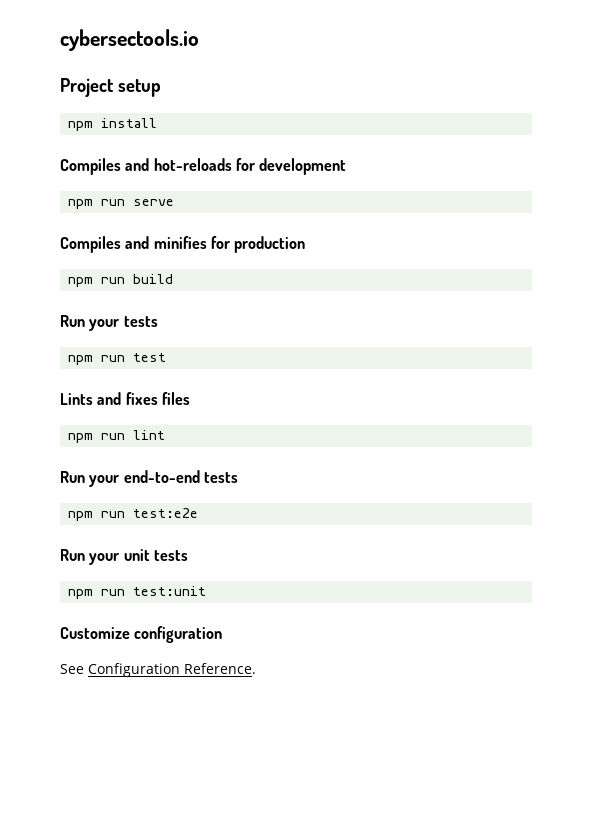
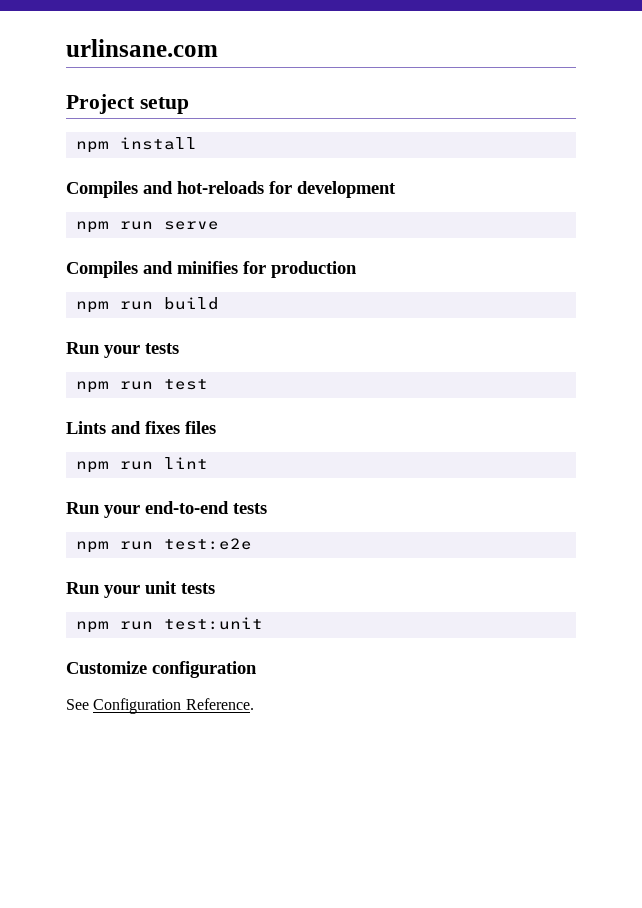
- cybersectools.io
+ urlinsane.com

